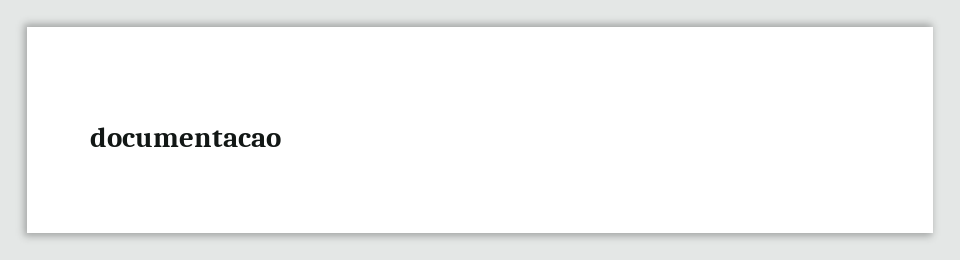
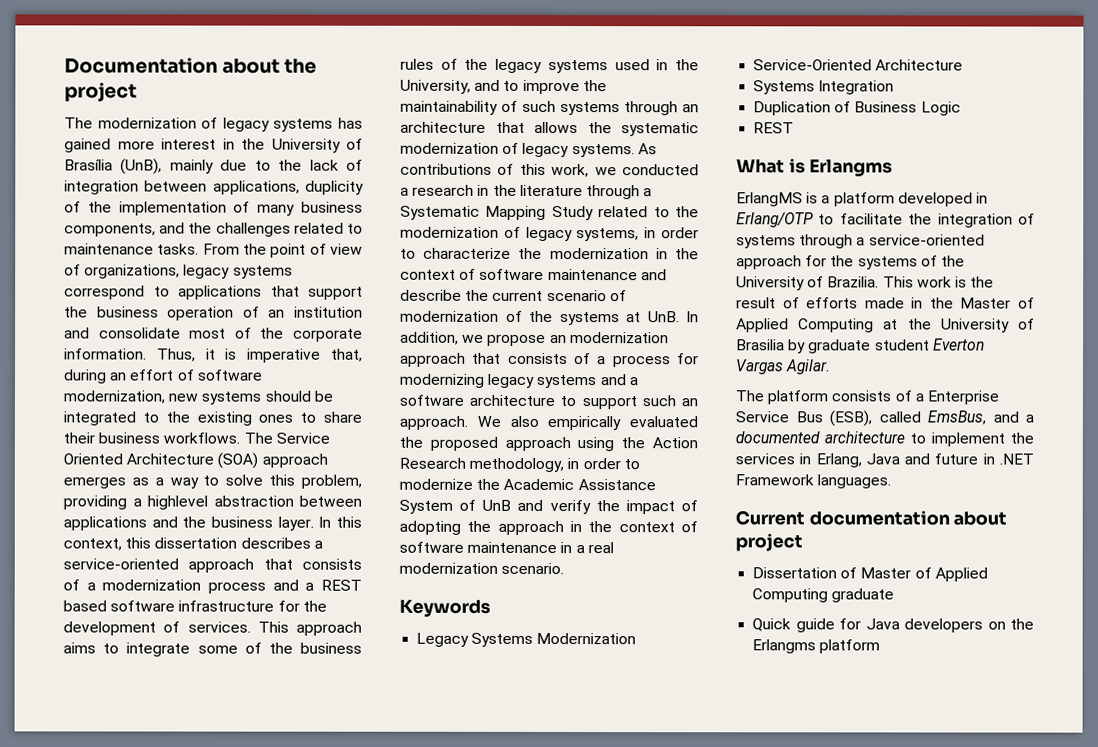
- documentacao
+ Documentation about the project
+ The modernization of legacy systems has gained more interest in the University of Brasília (UnB), mainly due to the lack of integration between applications, duplicity of the implementation of many business components, and the challenges related to maintenance tasks. From the point of view of organizations, legacy systems correspond to applications that support the business operation of an institution and consolidate most of the corporate information. Thus, it is imperative that, during an effort of software modernization, new systems should be integrated to the existing ones to share their business workflows. The Service Oriented Architecture (SOA) approach emerges as a way to solve this problem, providing a highlevel abstraction between applications and the business layer. In this context, this dissertation describes a service-oriented approach that consists of a modernization process and a REST based software infrastructure for the development of services. This approach aims to integrate some of the business rules of the legacy systems used in the University, and to improve the maintainability of such systems through an architecture that allows the systematic modernization of legacy systems. As contributions of this work, we conducted a research in the literature through a Systematic Mapping Study related to the modernization of legacy systems, in order to characterize the modernization in the context of software maintenance and describe the current scenario of modernization of the systems at UnB. In addition, we propose an modernization approach that consists of a process for modernizing legacy systems and a software architecture to support such an approach. We also empirically evaluated the proposed approach using the Action Research methodology, in order to modernize the Academic Assistance System of UnB and verify the impact of adopting the approach in the context of software maintenance in a real modernization scenario.
+ Keywords
+ Legacy Systems Modernization
+ Service-Oriented Architecture
+ Systems Integration
+ Duplication of Business Logic
+ REST
+ What is Erlangms
+ ErlangMS is a platform developed in Erlang/OTP to facilitate the integration of systems through a service-oriented approach for the systems of the University of Brazilia. This work is the result of efforts made in the Master of Applied Computing at the University of Brasilia by graduate student Everton Vargas Agilar.
+ The platform consists of a Enterprise Service Bus (ESB), called EmsBus, and a documented architecture to implement the services in Erlang, Java and future in .NET Framework languages.
+ Current documentation about project
+ Dissertation of Master of Applied Computing graduate
+ Quick guide for Java developers on the Erlangms platform

